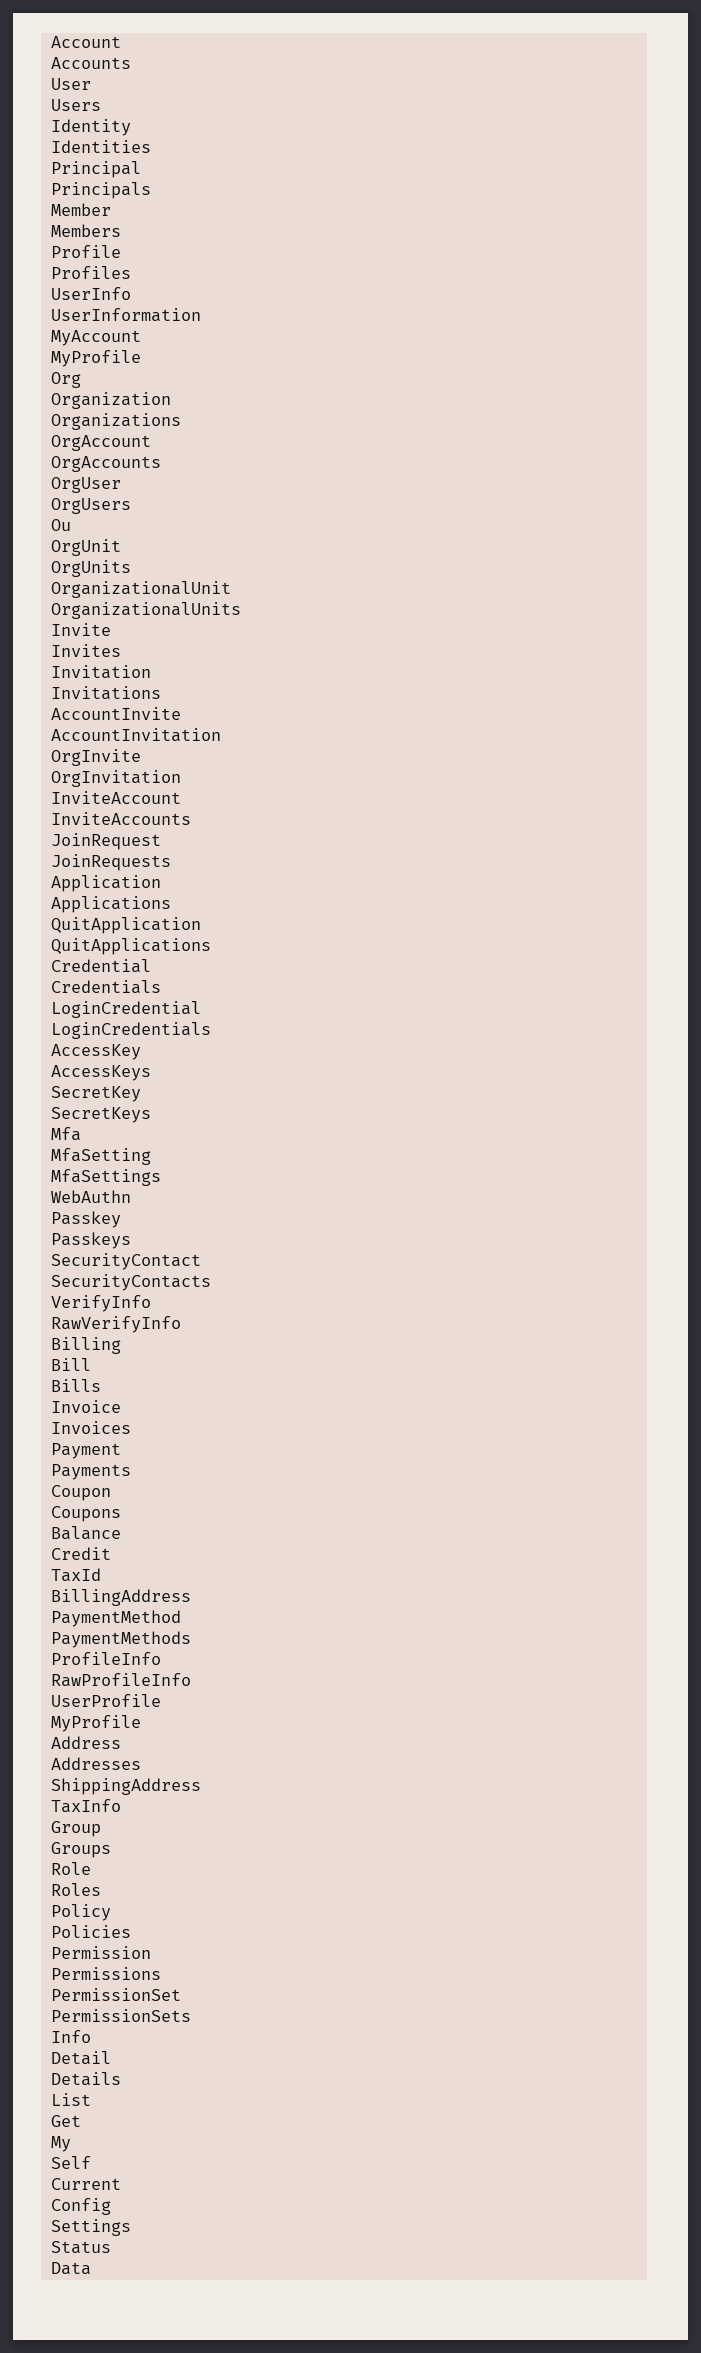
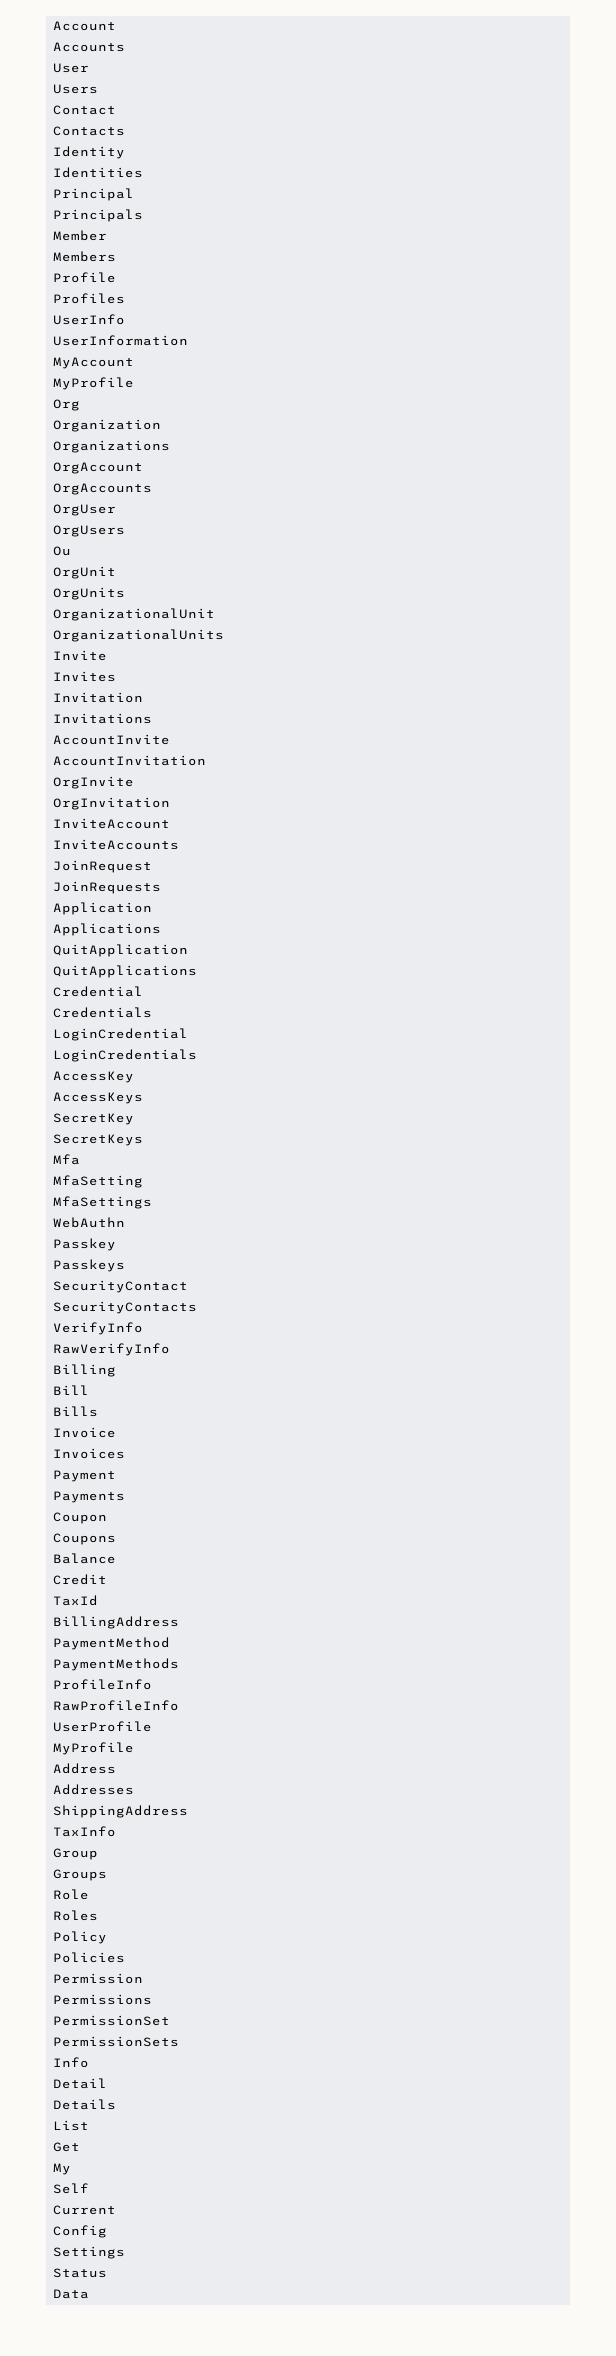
+ Contact
+ Contacts

